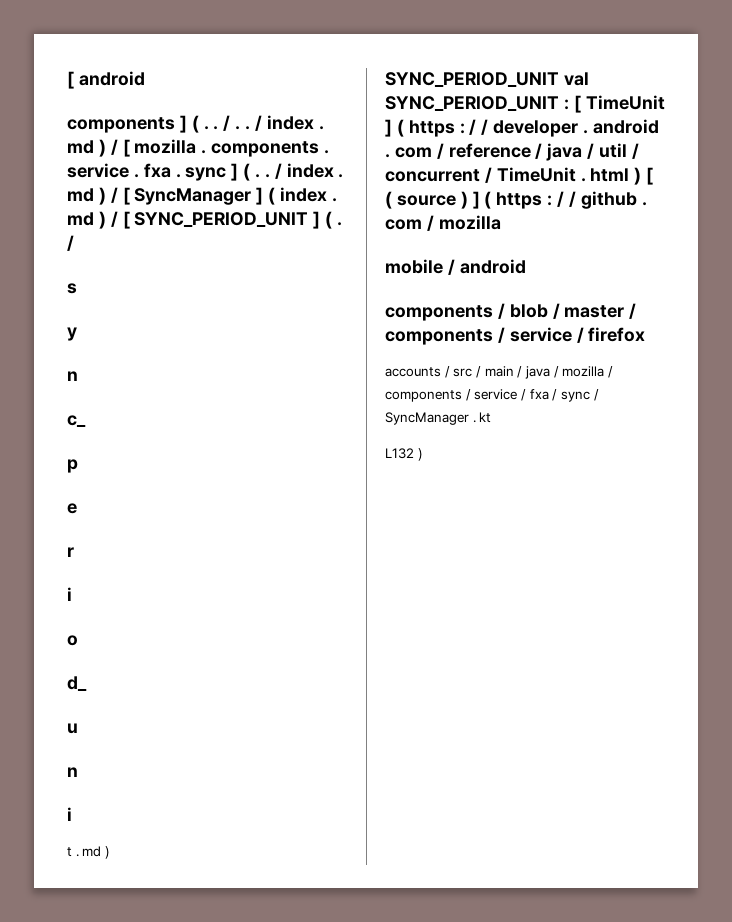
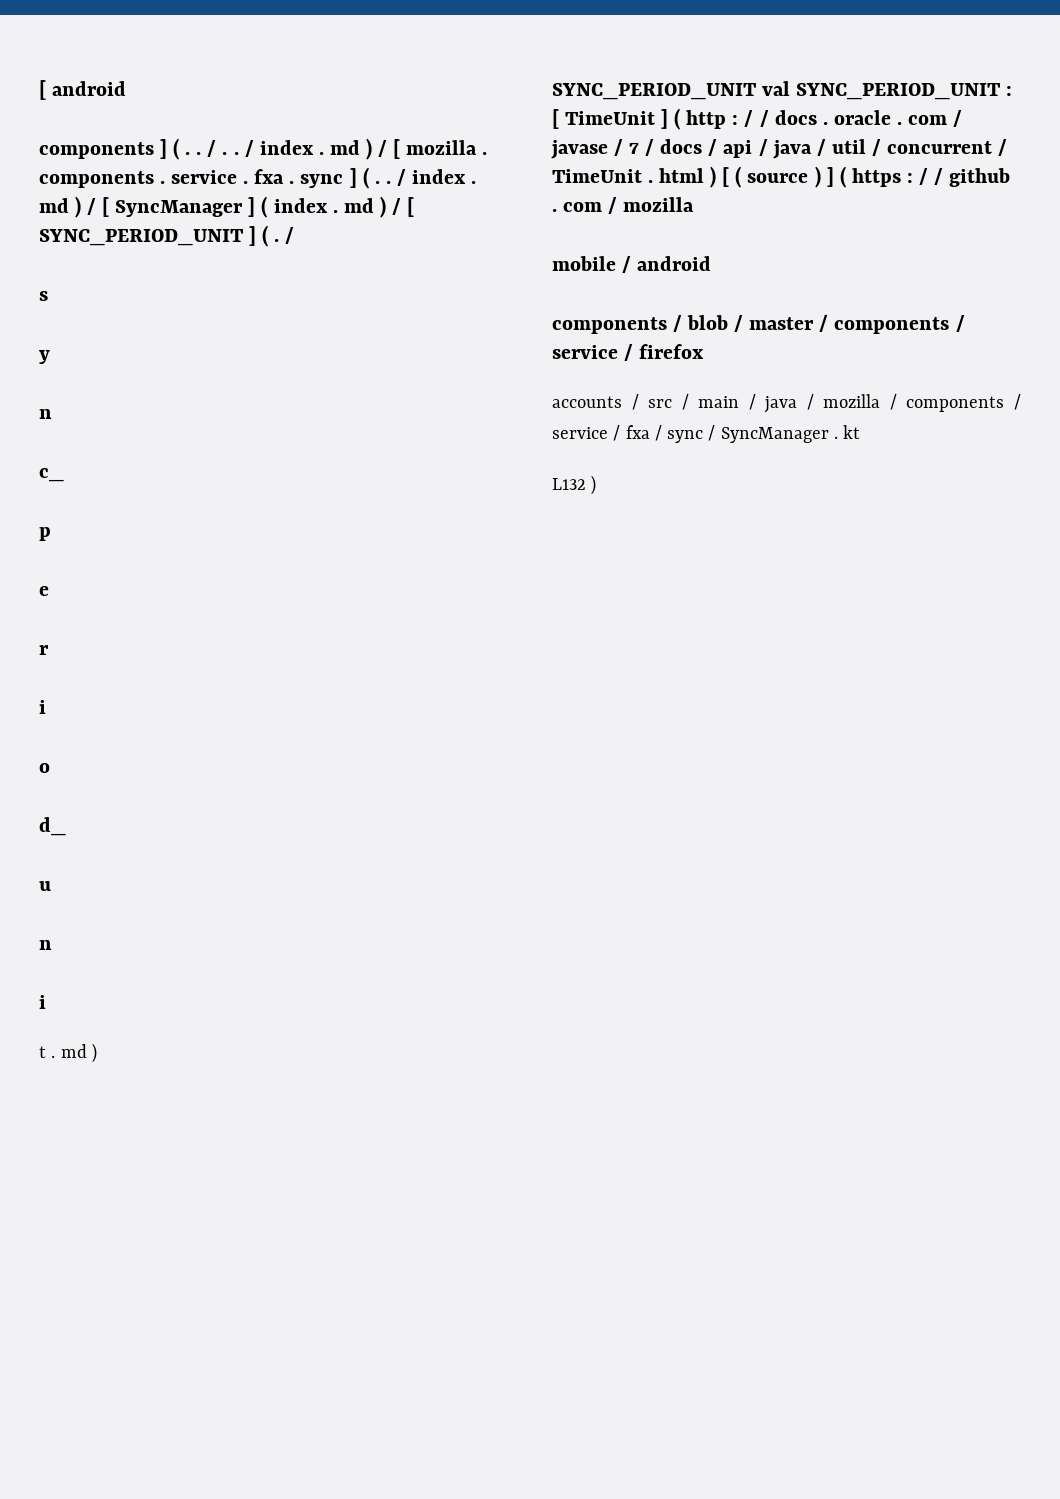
- SYNC_PERIOD_UNIT val SYNC_PERIOD_UNIT : [ TimeUnit ] ( https : / / developer . android . com / reference / java / util / concurrent / TimeUnit . html ) [ ( source ) ] ( https : / / github . com / mozilla
+ SYNC_PERIOD_UNIT val SYNC_PERIOD_UNIT : [ TimeUnit ] ( http : / / docs . oracle . com / javase / 7 / docs / api / java / util / concurrent / TimeUnit . html ) [ ( source ) ] ( https : / / github . com / mozilla

